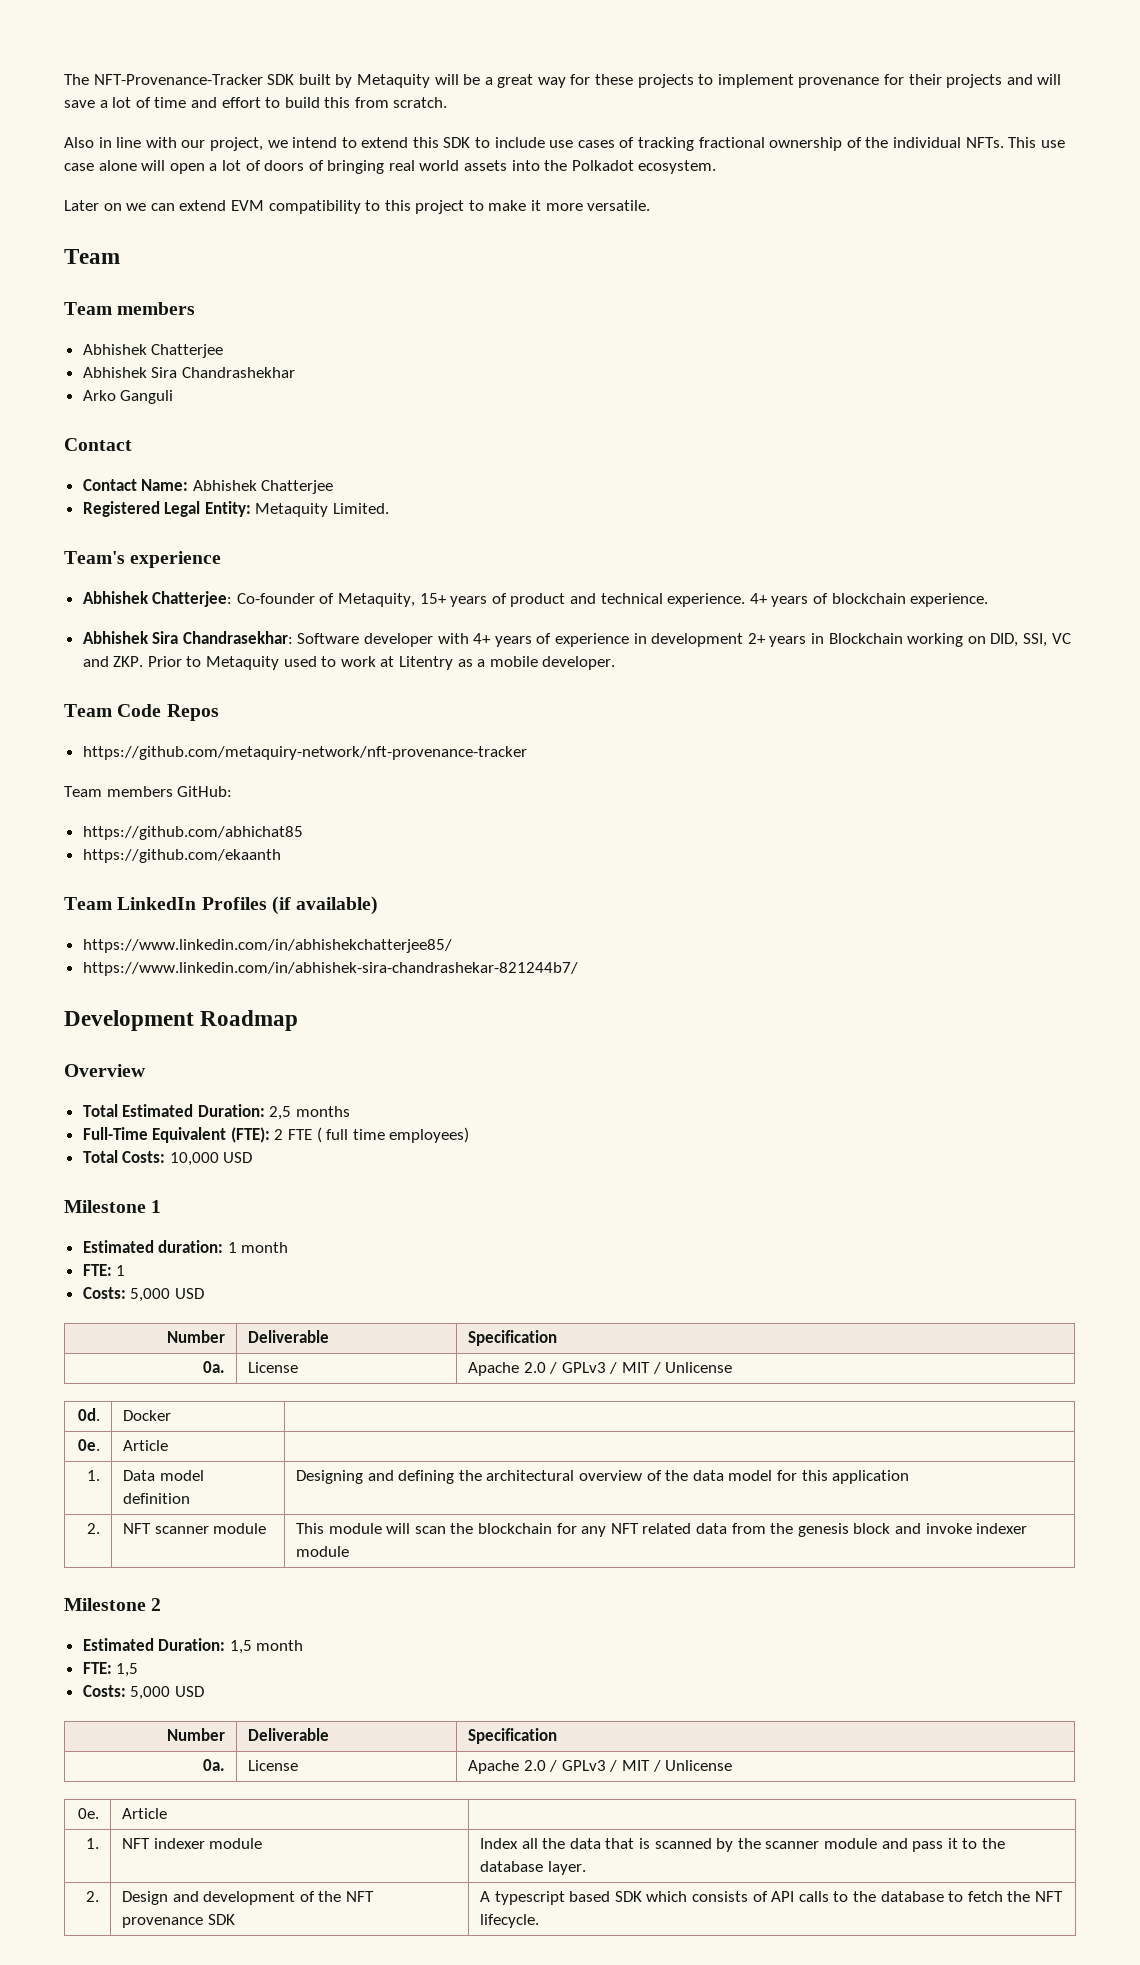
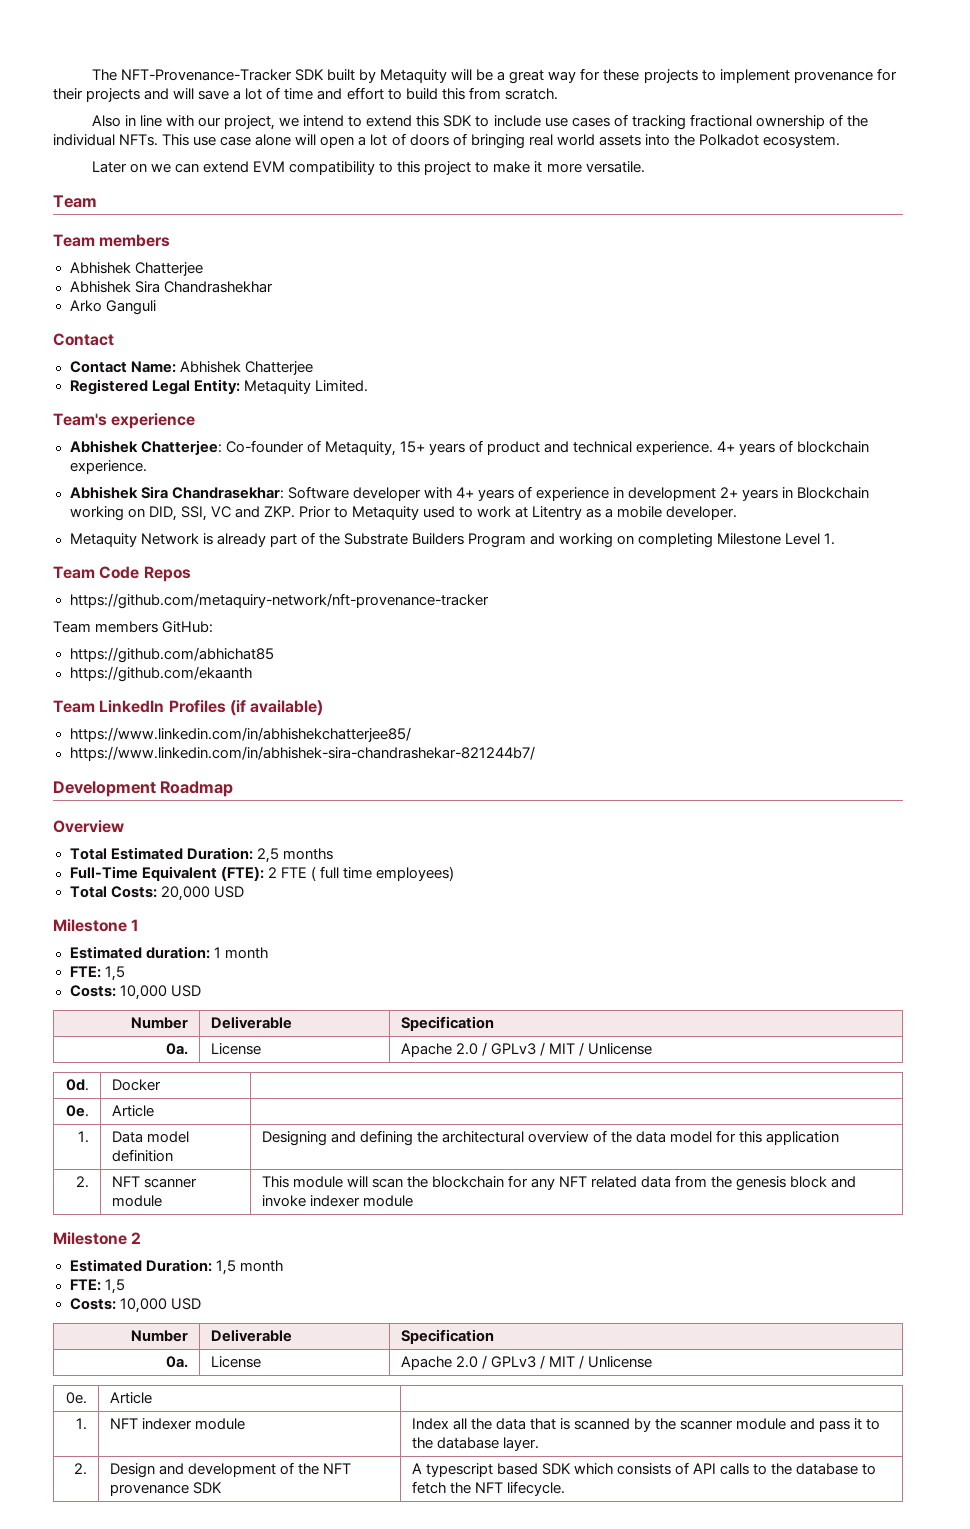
+ Metaquity Network is already part of the Substrate Builders Program and working on completing Milestone Level 1.
- Total Costs: 10,000 USD
+ Total Costs: 20,000 USD
  Estimated duration: 1 month
- FTE: 1
- Costs: 5,000 USD
+ FTE: 1,5
+ Costs: 10,000 USD
  Estimated Duration: 1,5 month
  FTE: 1,5
- Costs: 5,000 USD
+ Costs: 10,000 USD

